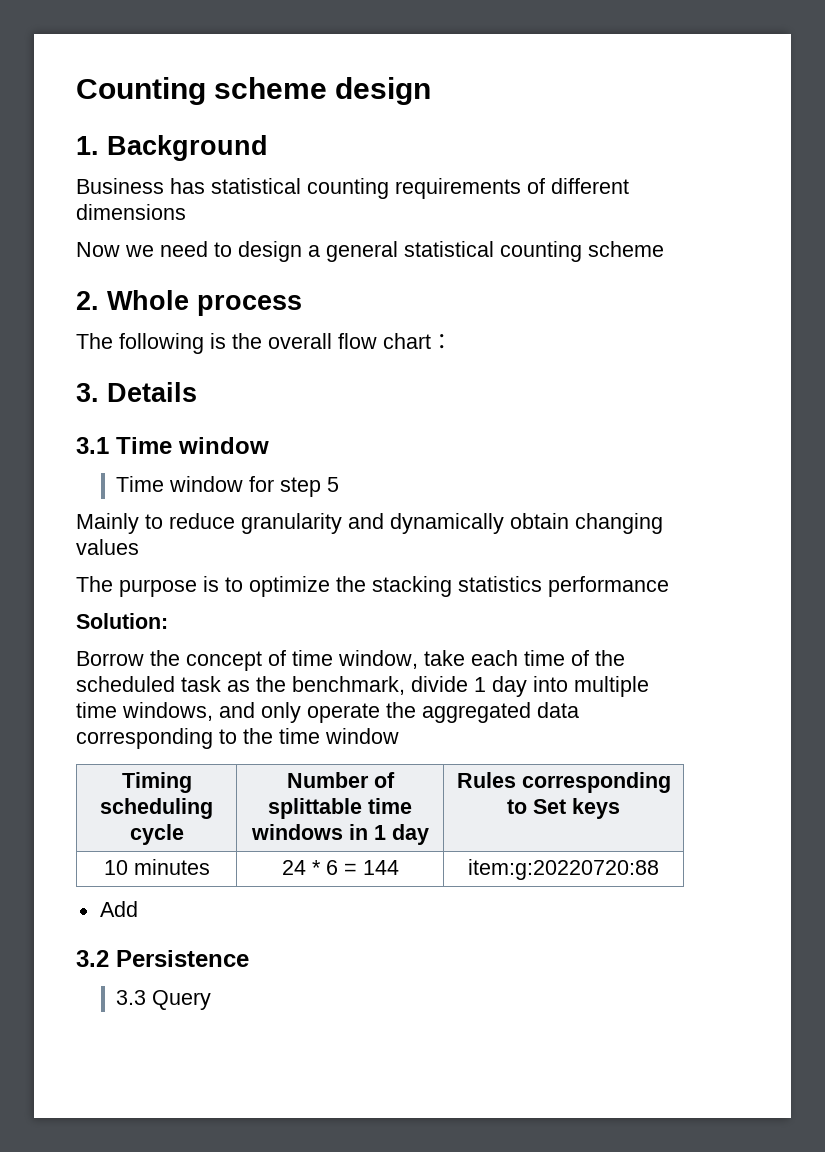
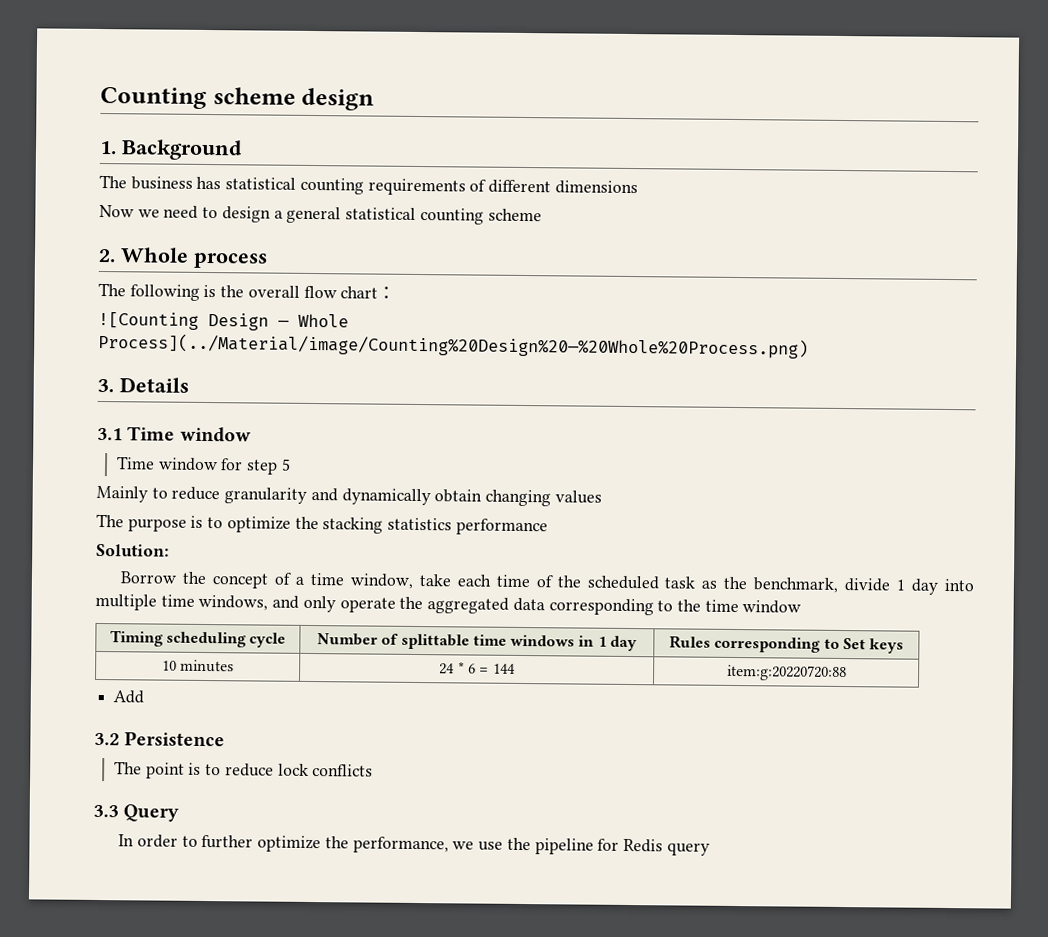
- Business has statistical counting requirements of different dimensions
+ The business has statistical counting requirements of different dimensions
+ ![Counting Design — Whole Process](../Material/image/Counting%20Design%20—%20Whole%20Process.png)
- Borrow the concept of time window, take each time of the scheduled task as the benchmark, divide 1 day into multiple time windows, and only operate the aggregated data corresponding to the time window
+ Borrow the concept of a time window, take each time of the scheduled task as the benchmark, divide 1 day into multiple time windows, and only operate the aggregated data corresponding to the time window
+ The point is to reduce lock conflicts
  3.3 Query
+ In order to further optimize the performance, we use the pipeline for Redis query

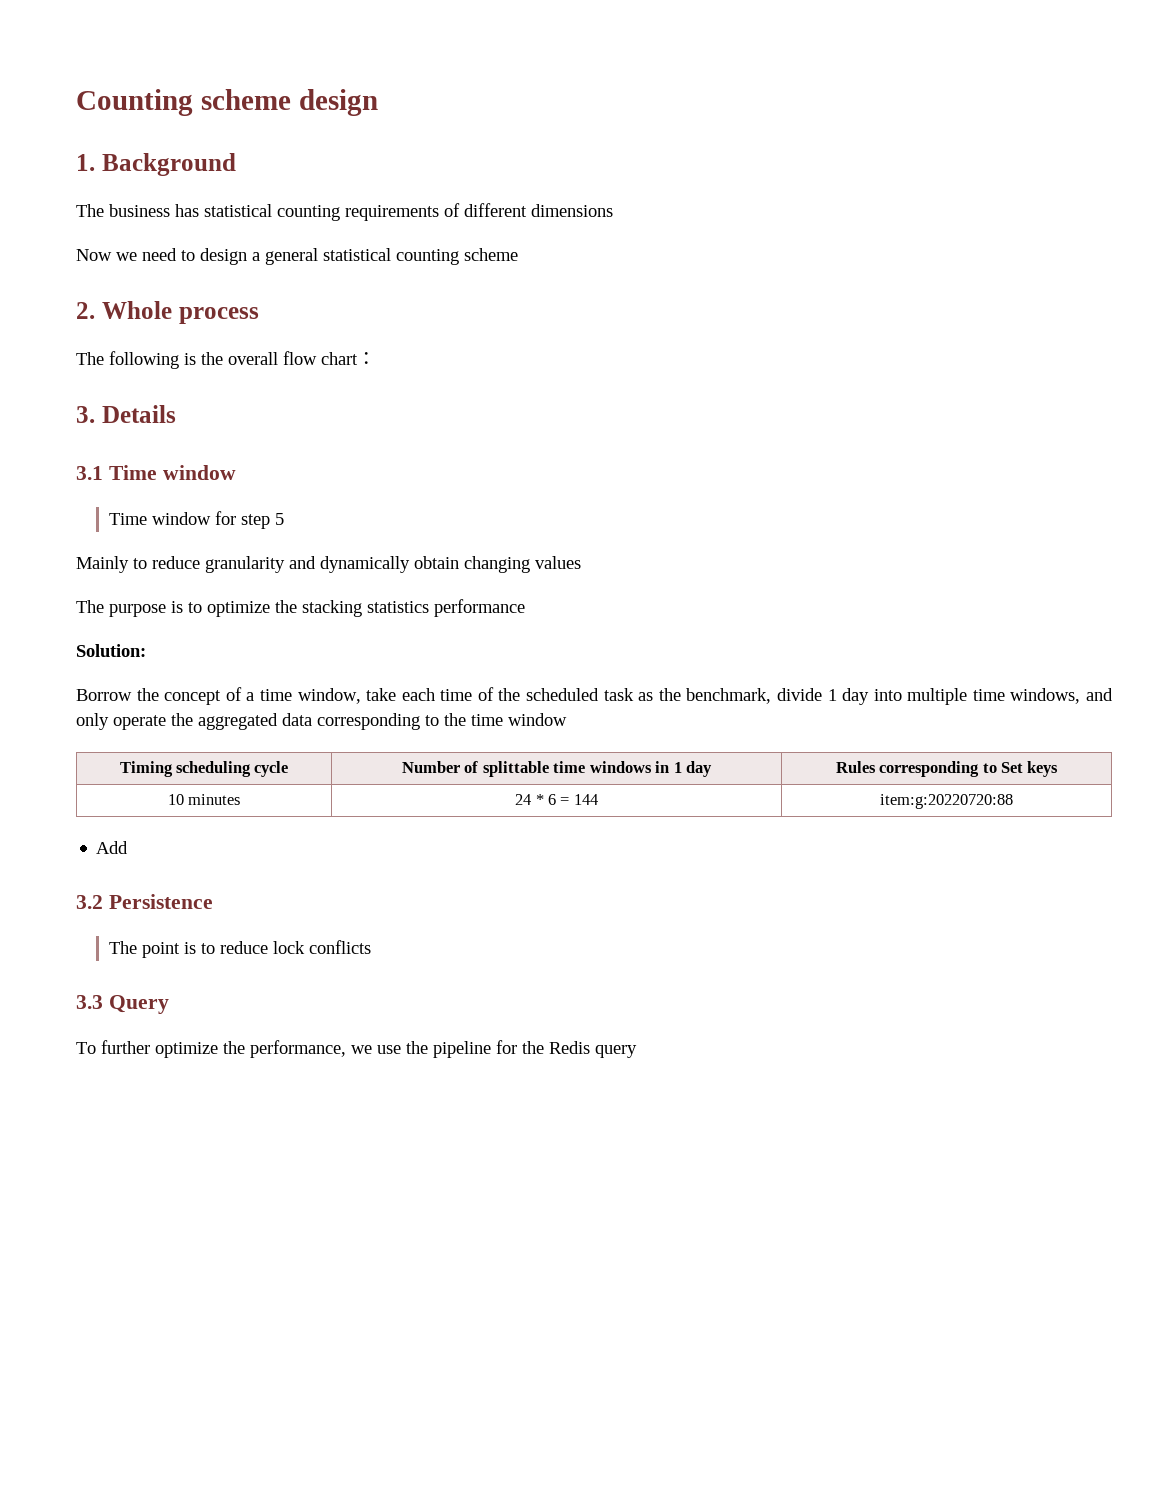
- ![Counting Design — Whole Process](../Material/image/Counting%20Design%20—%20Whole%20Process.png)
- In order to further optimize the performance, we use the pipeline for Redis query
+ To further optimize the performance, we use the pipeline for the Redis query

